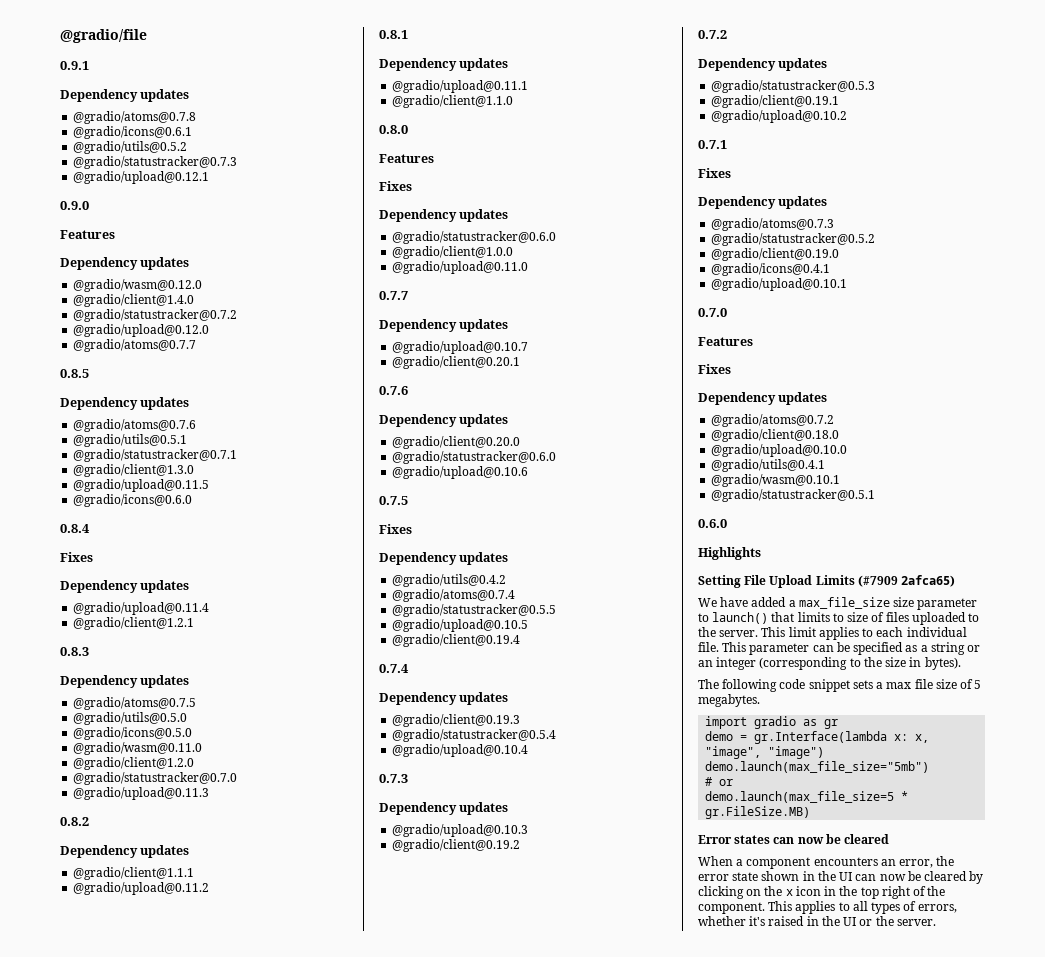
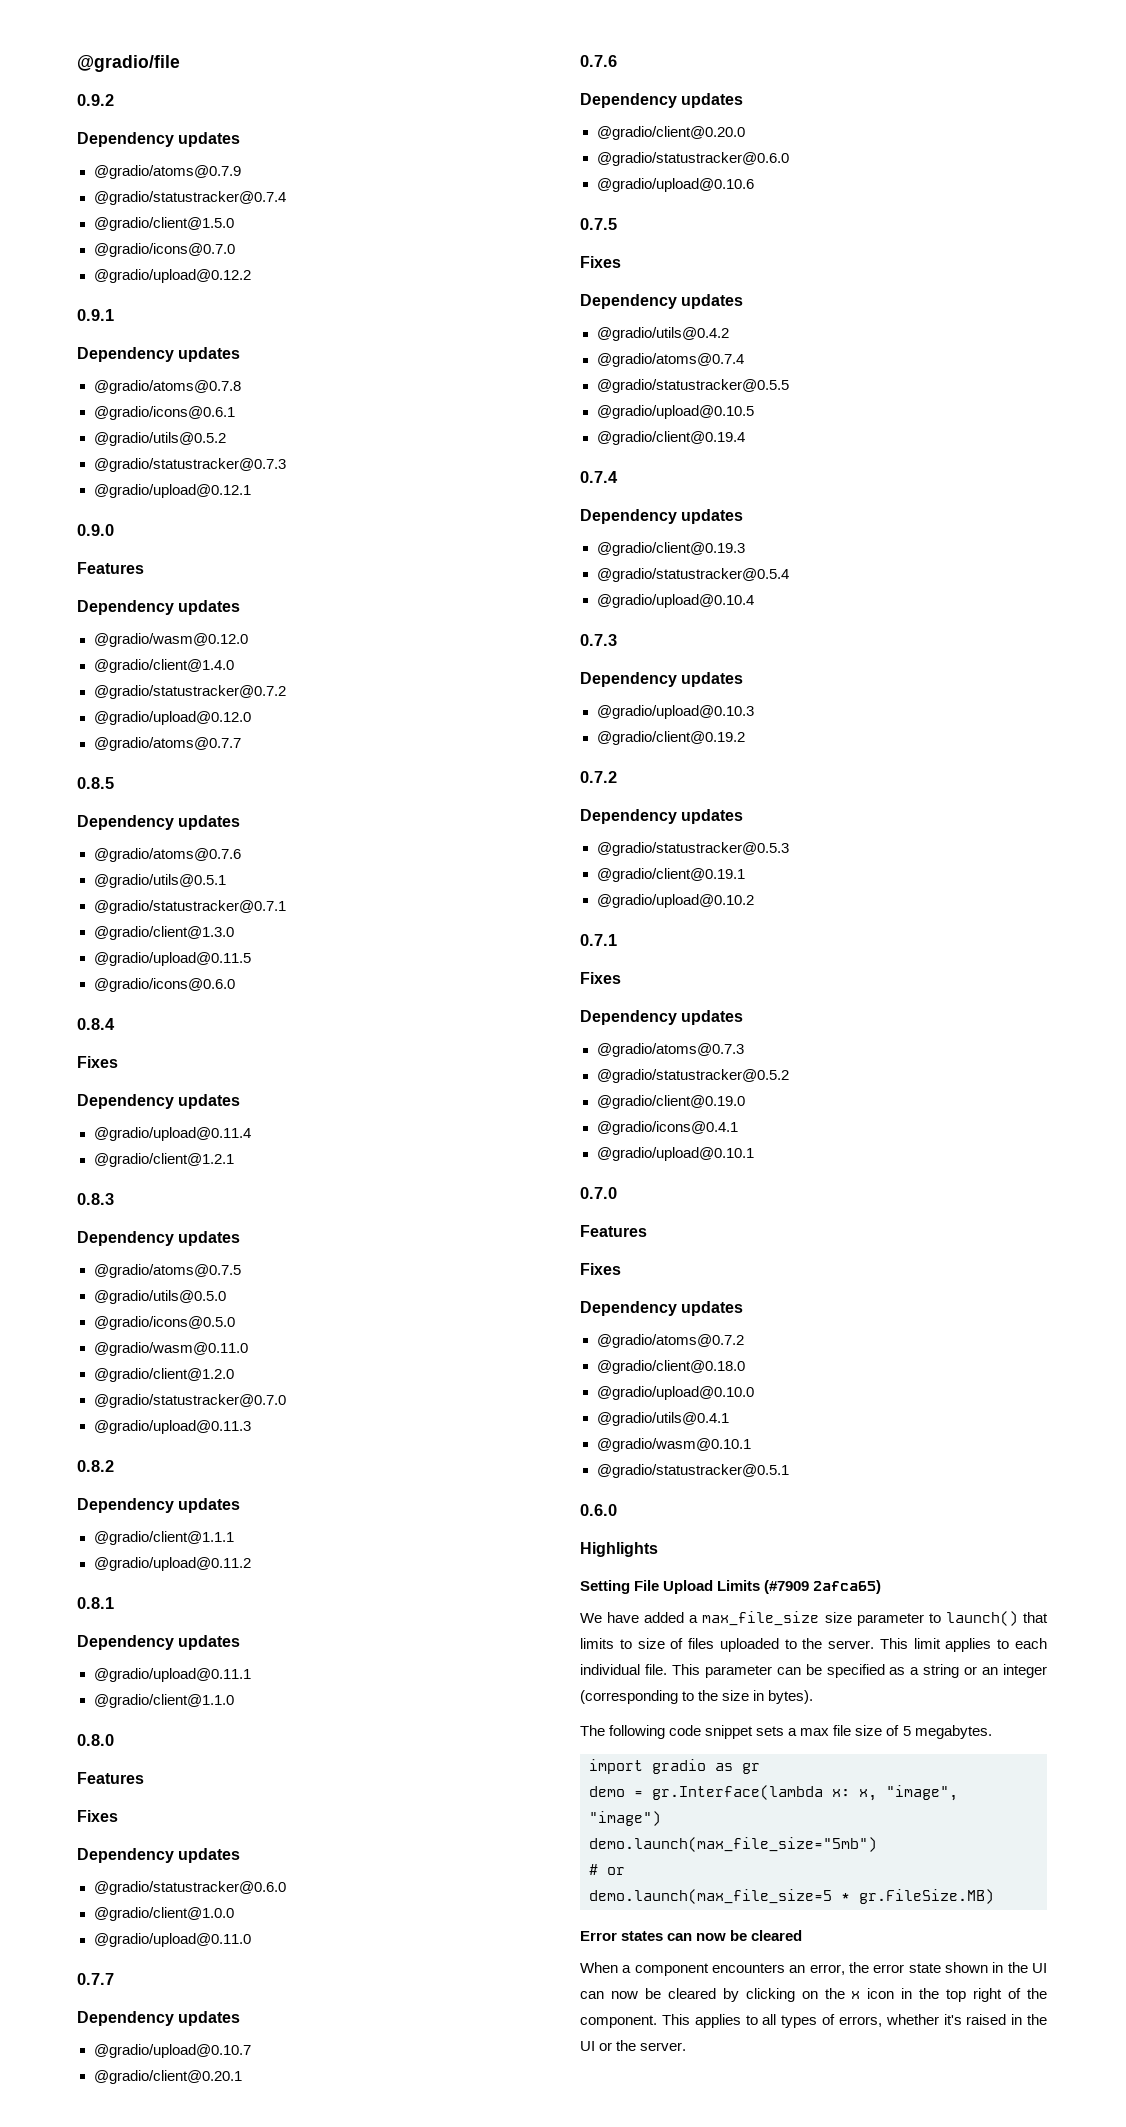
+ 0.9.2
+ Dependency updates
+ @gradio/atoms@0.7.9
+ @gradio/statustracker@0.7.4
+ @gradio/client@1.5.0
+ @gradio/icons@0.7.0
+ @gradio/upload@0.12.2

